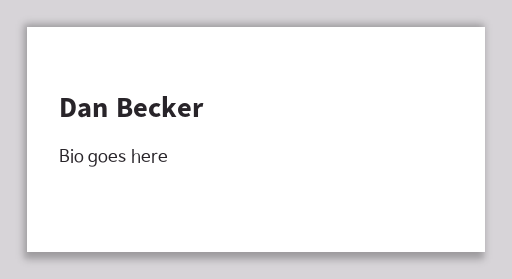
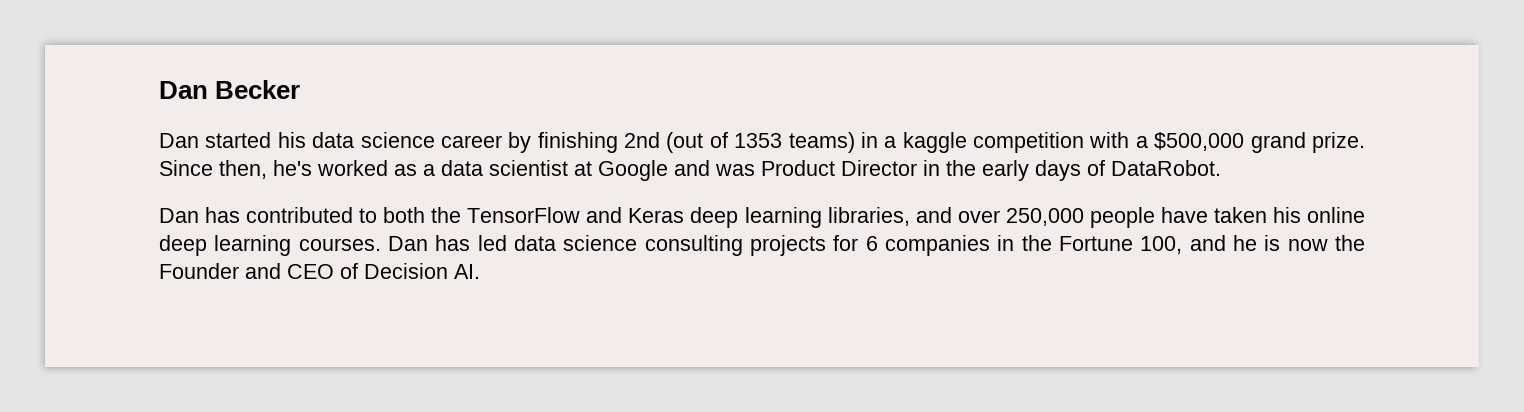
- Bio goes here
+ Dan started his data science career by finishing 2nd (out of 1353 teams) in a kaggle competition with a $500,000 grand prize. Since then, he's worked as a data scientist at Google and was Product Director in the early days of DataRobot.
+ Dan has contributed to both the TensorFlow and Keras deep learning libraries, and over 250,000 people have taken his online deep learning courses. Dan has led data science consulting projects for 6 companies in the Fortune 100, and he is now the Founder and CEO of Decision AI.

